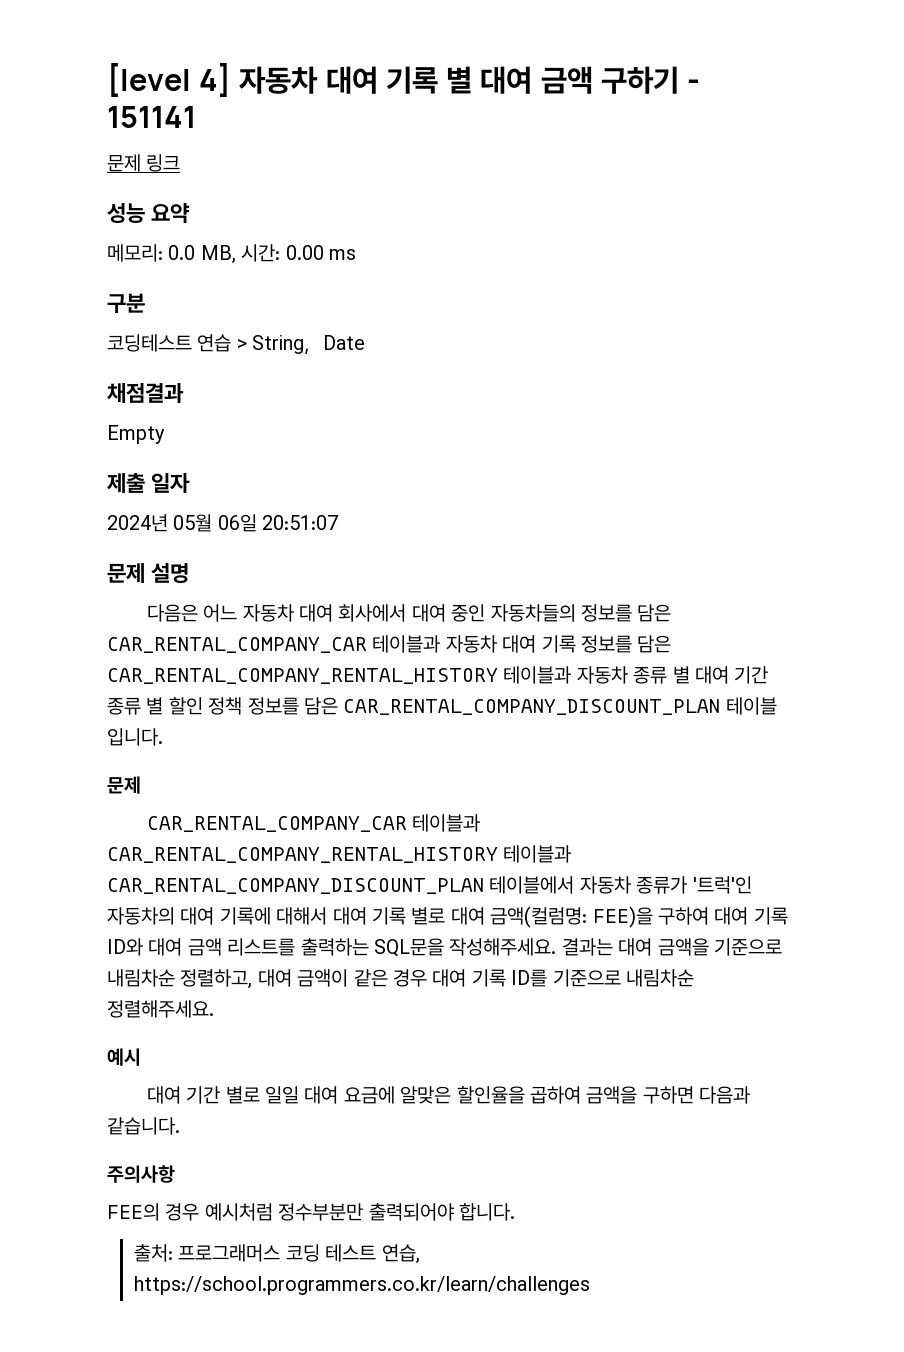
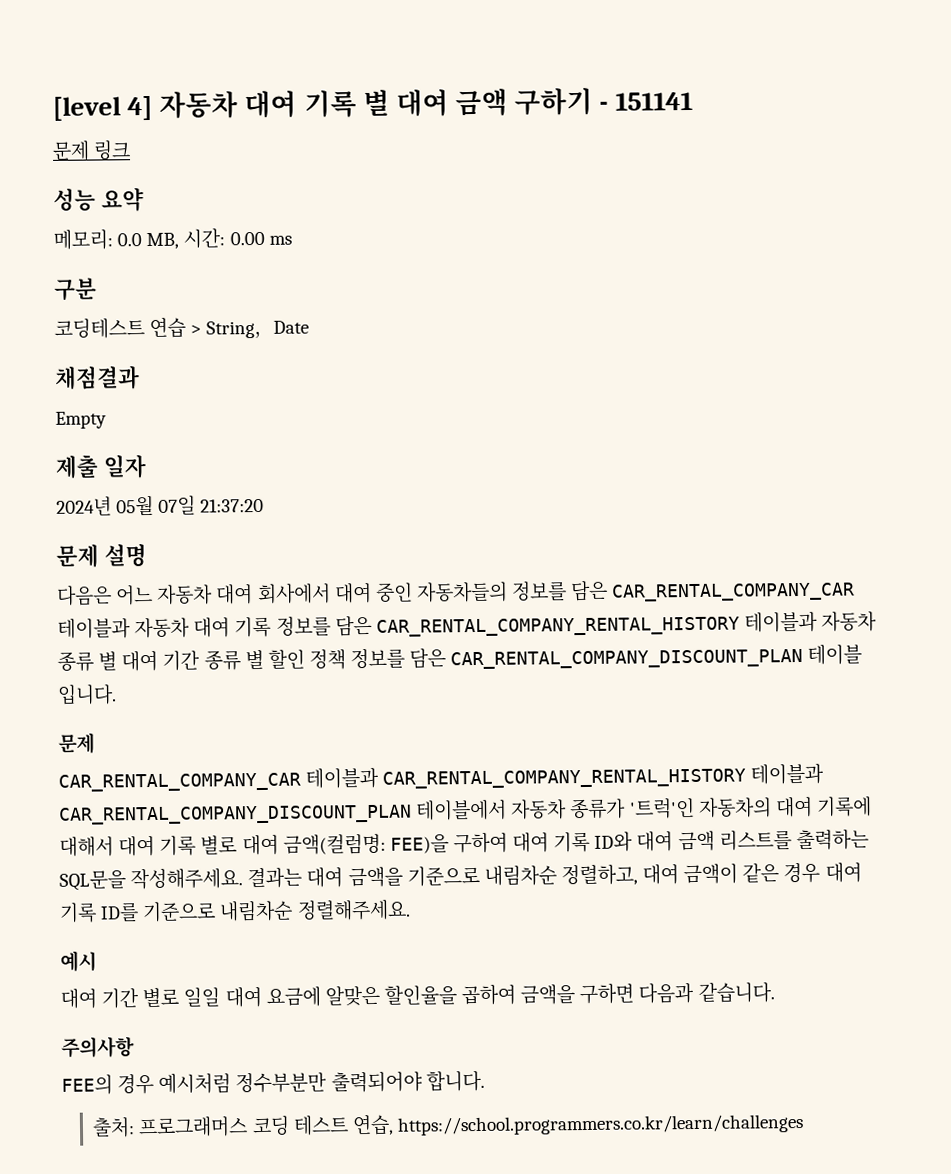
- 2024년 05월 06일 20:51:07
+ 2024년 05월 07일 21:37:20

